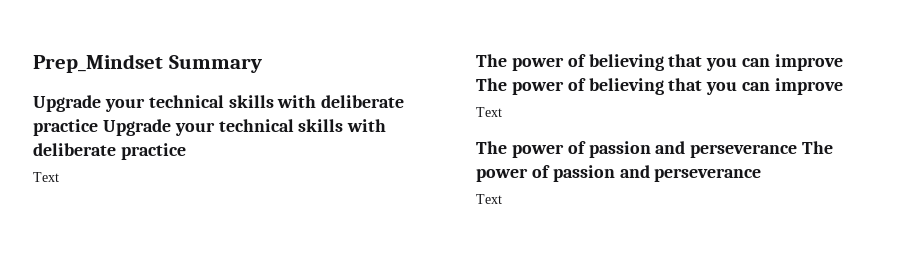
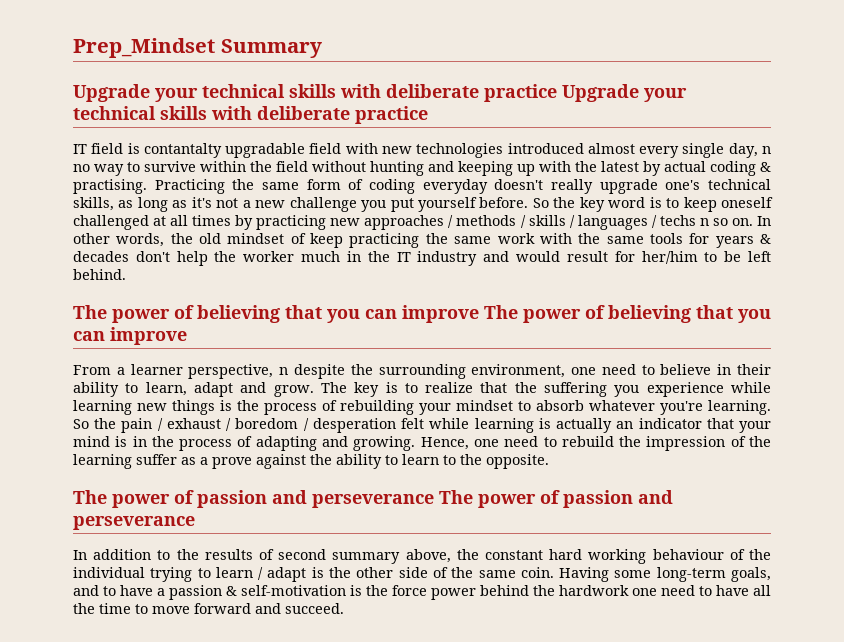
  Upgrade your technical skills with deliberate practice Upgrade your technical skills with deliberate practice
- Text
+ IT field is contantalty upgradable field with new technologies introduced almost every single day, n no way to survive within the field without hunting and keeping up with the latest by actual coding & practising. Practicing the same form of coding everyday doesn't really upgrade one's technical skills, as long as it's not a new challenge you put yourself before. So the key word is to keep oneself challenged at all times by practicing new approaches / methods / skills / languages / techs n so on. In other words, the old mindset of keep practicing the same work with the same tools for years & decades don't help the worker much in the IT industry and would result for her/him to be left behind.
  The power of believing that you can improve The power of believing that you can improve
- Text
+ From a learner perspective, n despite the surrounding environment, one need to believe in their ability to learn, adapt and grow. The key is to realize that the suffering you experience while learning new things is the process of rebuilding your mindset to absorb whatever you're learning. So the pain / exhaust / boredom / desperation felt while learning is actually an indicator that your mind is in the process of adapting and growing. Hence, one need to rebuild the impression of the learning suffer as a prove against the ability to learn to the opposite.
  The power of passion and perseverance The power of passion and perseverance
- Text
+ In addition to the results of second summary above, the constant hard working behaviour of the individual trying to learn / adapt is the other side of the same coin. Having some long-term goals, and to have a passion & self-motivation is the force power behind the hardwork one need to have all the time to move forward and succeed.

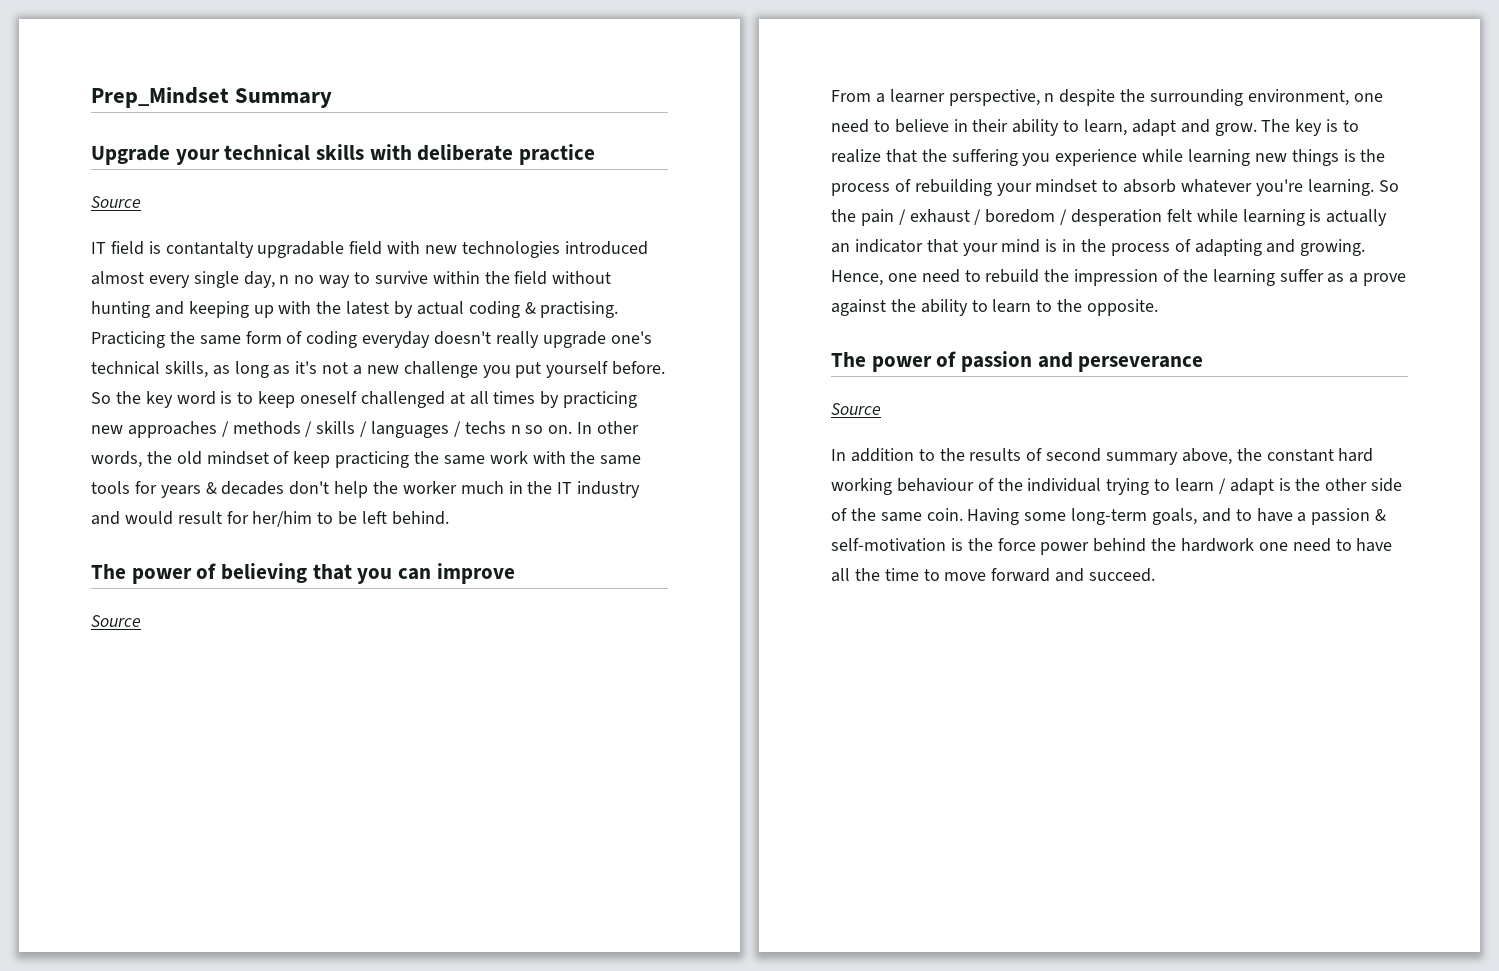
- Upgrade your technical skills with deliberate practice Upgrade your technical skills with deliberate practice
+ Upgrade your technical skills with deliberate practice
+ Source
- The power of believing that you can improve The power of believing that you can improve
+ The power of believing that you can improve
+ Source
- The power of passion and perseverance The power of passion and perseverance
+ The power of passion and perseverance
+ Source

